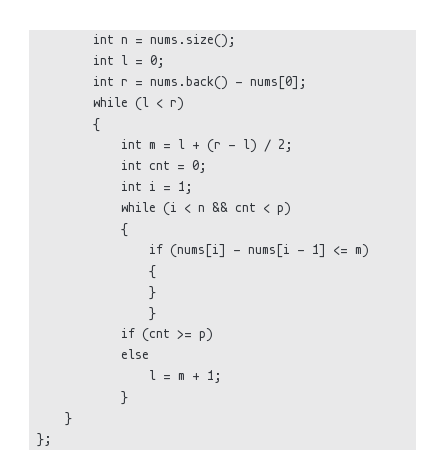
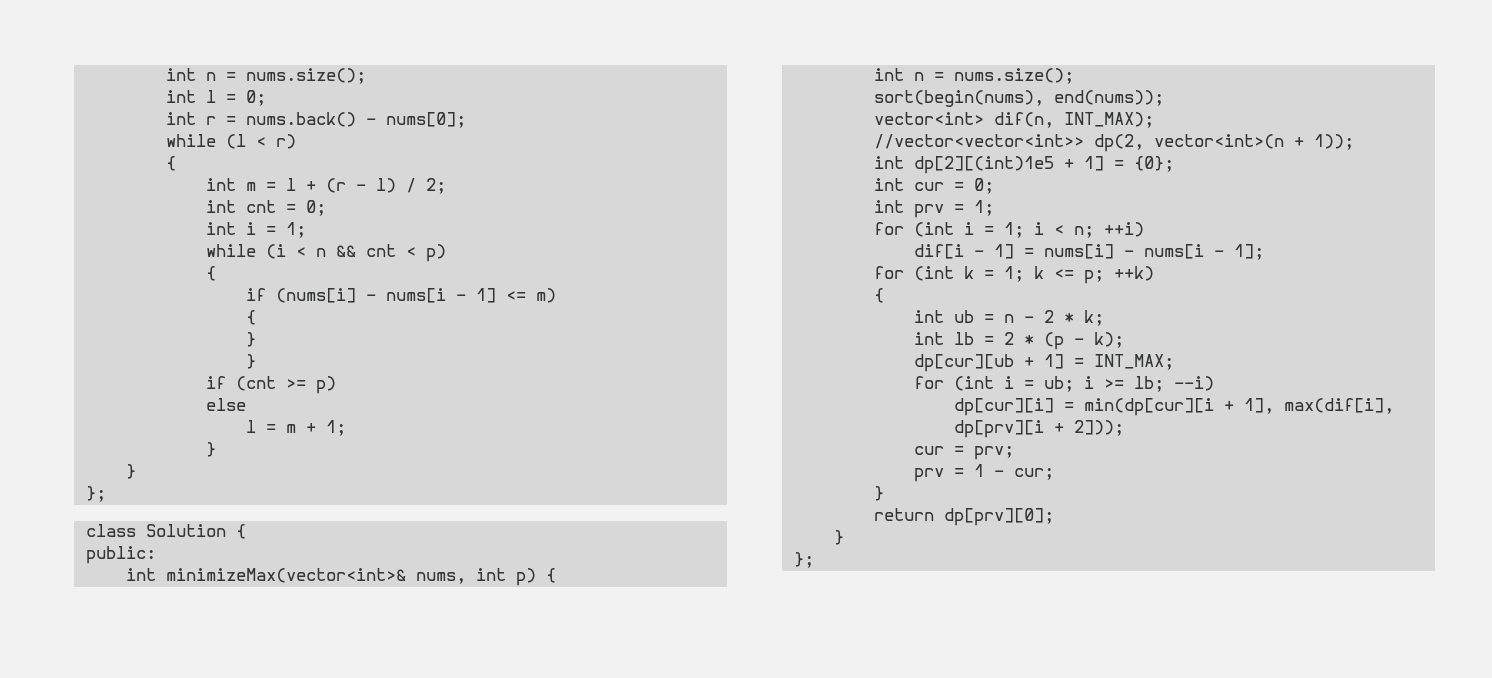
+ class Solution {
+ public:
+ int minimizeMax(vector<int>& nums, int p) {
+ int n = nums.size();
+ sort(begin(nums), end(nums));
+ vector<int> dif(n, INT_MAX);
+ //vector<vector<int>> dp(2, vector<int>(n + 1));
+ int dp[2][(int)1e5 + 1] = {0};
+ int cur = 0;
+ int prv = 1;
+ for (int i = 1; i < n; ++i)
+ dif[i - 1] = nums[i] - nums[i - 1];
+ for (int k = 1; k <= p; ++k)
+ {
+ int ub = n - 2 * k;
+ int lb = 2 * (p - k);
+ dp[cur][ub + 1] = INT_MAX;
+ for (int i = ub; i >= lb; --i)
+ dp[cur][i] = min(dp[cur][i + 1], max(dif[i], dp[prv][i + 2]));
+ cur = prv;
+ prv = 1 - cur;
+ }
+ return dp[prv][0];
+ }
+ };

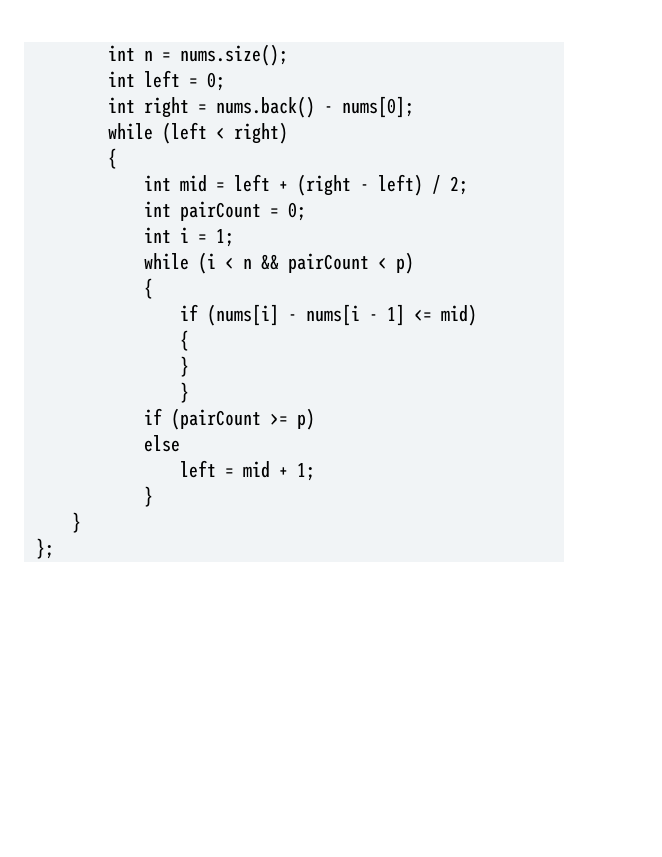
- int l = 0;
- int r = nums.back() - nums[0];
+ int left = 0;
+ int right = nums.back() - nums[0];
- while (l < r)
+ while (left < right)
  {
- int m = l + (r - l) / 2;
+ int mid = left + (right - left) / 2;
- int cnt = 0;
+ int pairCount = 0;
- while (i < n && cnt < p)
+ while (i < n && pairCount < p)
- if (nums[i] - nums[i - 1] <= m)
+ if (nums[i] - nums[i - 1] <= mid)
- if (cnt >= p)
+ if (pairCount >= p)
- l = m + 1;
+ left = mid + 1;
- class Solution {
- public:
- int minimizeMax(vector<int>& nums, int p) {
- int n = nums.size();
- sort(begin(nums), end(nums));
- vector<int> dif(n, INT_MAX);
- //vector<vector<int>> dp(2, vector<int>(n + 1));
- int dp[2][(int)1e5 + 1] = {0};
- int cur = 0;
- int prv = 1;
- for (int i = 1; i < n; ++i)
- dif[i - 1] = nums[i] - nums[i - 1];
- for (int k = 1; k <= p; ++k)
- {
- int ub = n - 2 * k;
- int lb = 2 * (p - k);
- dp[cur][ub + 1] = INT_MAX;
- for (int i = ub; i >= lb; --i)
- dp[cur][i] = min(dp[cur][i + 1], max(dif[i], dp[prv][i + 2]));
- cur = prv;
- prv = 1 - cur;
- }
- return dp[prv][0];
- }
- };

